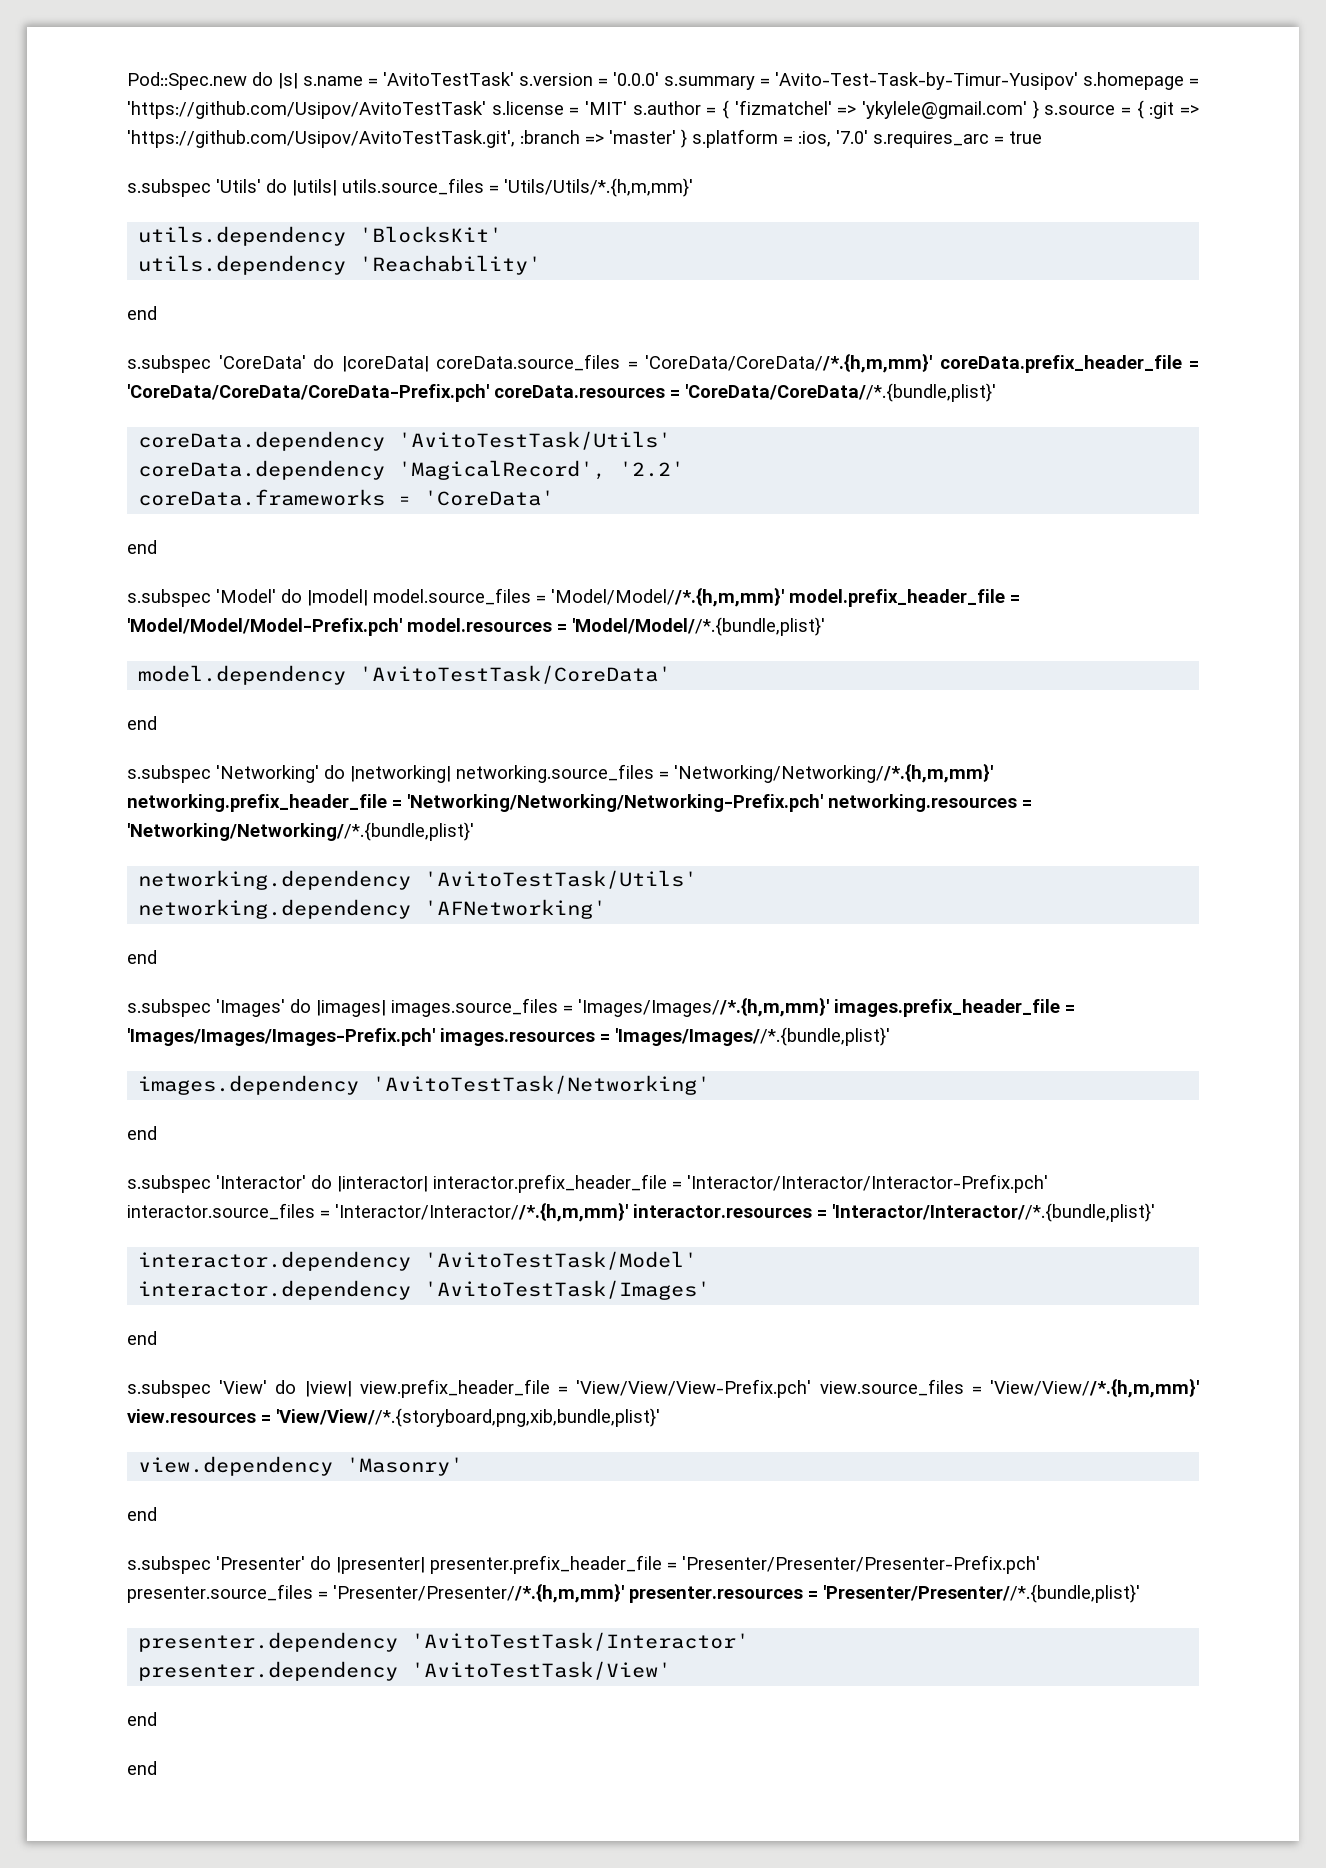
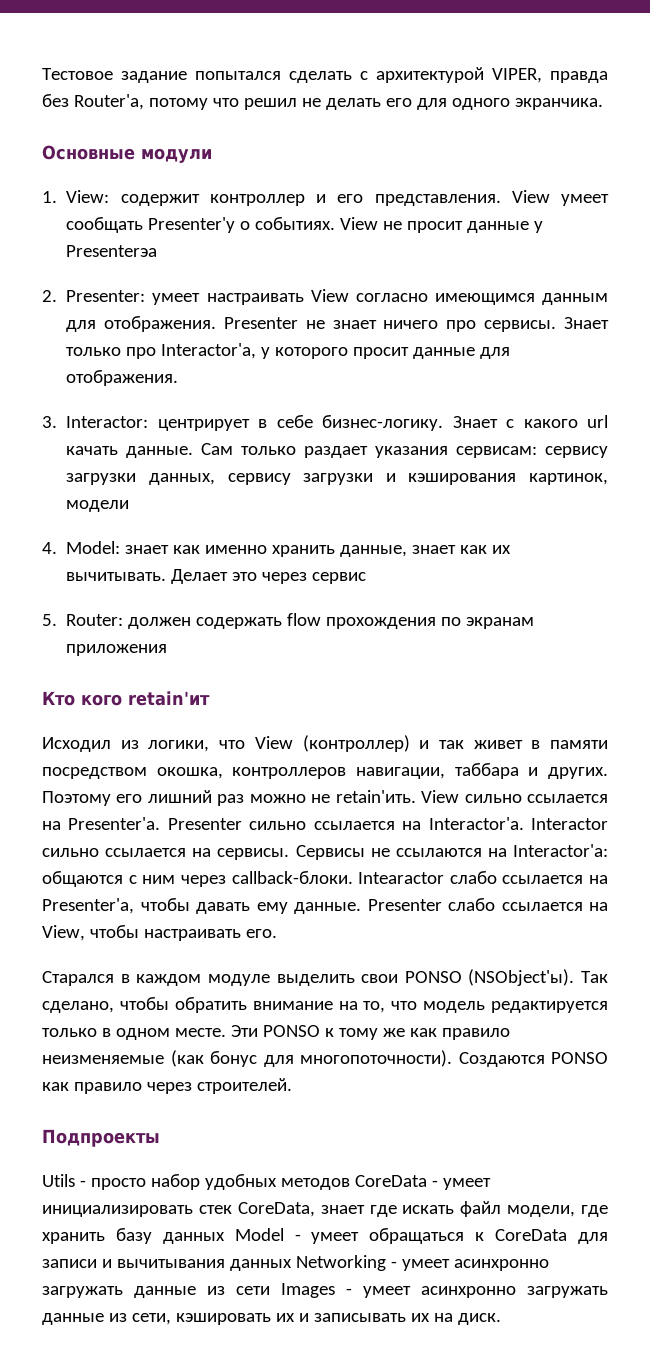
- Pod::Spec.new do |s| s.name = 'AvitoTestTask' s.version = '0.0.0' s.summary = 'Avito-Test-Task-by-Timur-Yusipov' s.homepage = 'https://github.com/Usipov/AvitoTestTask' s.license = 'MIT' s.author = { 'fizmatchel' => 'ykylele@gmail.com' } s.source = { :git => 'https://github.com/Usipov/AvitoTestTask.git', :branch => 'master' } s.platform = :ios, '7.0' s.requires_arc = true
- s.subspec 'Utils' do |utils| utils.source_files = 'Utils/Utils/*.{h,m,mm}'
- utils.dependency 'BlocksKit'
- utils.dependency 'Reachability'
- end
- s.subspec 'CoreData' do |coreData| coreData.source_files = 'CoreData/CoreData//*.{h,m,mm}' coreData.prefix_header_file = 'CoreData/CoreData/CoreData-Prefix.pch' coreData.resources = 'CoreData/CoreData//*.{bundle,plist}'
- coreData.dependency 'AvitoTestTask/Utils'
- coreData.dependency 'MagicalRecord', '2.2'
- coreData.frameworks = 'CoreData'
- end
- s.subspec 'Model' do |model| model.source_files = 'Model/Model//*.{h,m,mm}' model.prefix_header_file = 'Model/Model/Model-Prefix.pch' model.resources = 'Model/Model//*.{bundle,plist}'
- model.dependency 'AvitoTestTask/CoreData'
- end
- s.subspec 'Networking' do |networking| networking.source_files = 'Networking/Networking//*.{h,m,mm}' networking.prefix_header_file = 'Networking/Networking/Networking-Prefix.pch' networking.resources = 'Networking/Networking//*.{bundle,plist}'
- networking.dependency 'AvitoTestTask/Utils'
- networking.dependency 'AFNetworking'
- end
- s.subspec 'Images' do |images| images.source_files = 'Images/Images//*.{h,m,mm}' images.prefix_header_file = 'Images/Images/Images-Prefix.pch' images.resources = 'Images/Images//*.{bundle,plist}'
- images.dependency 'AvitoTestTask/Networking'
- end
- s.subspec 'Interactor' do |interactor| interactor.prefix_header_file = 'Interactor/Interactor/Interactor-Prefix.pch' interactor.source_files = 'Interactor/Interactor//*.{h,m,mm}' interactor.resources = 'Interactor/Interactor//*.{bundle,plist}'
- interactor.dependency 'AvitoTestTask/Model'
- interactor.dependency 'AvitoTestTask/Images'
- end
- s.subspec 'View' do |view| view.prefix_header_file = 'View/View/View-Prefix.pch' view.source_files = 'View/View//*.{h,m,mm}' view.resources = 'View/View//*.{storyboard,png,xib,bundle,plist}'
- view.dependency 'Masonry'
- end
- s.subspec 'Presenter' do |presenter| presenter.prefix_header_file = 'Presenter/Presenter/Presenter-Prefix.pch' presenter.source_files = 'Presenter/Presenter//*.{h,m,mm}' presenter.resources = 'Presenter/Presenter//*.{bundle,plist}'
- presenter.dependency 'AvitoTestTask/Interactor'
- presenter.dependency 'AvitoTestTask/View'
- end
- end
+ Тестовое задание попытался сделать с архитектурой VIPER, правда без Router'а, потому что решил не делать его для одного экранчика.
+ Основные модули
+ 1. View: содержит контроллер и его представления. View умеет сообщать Presenter'у о событиях. View не просит данные у Presenterэа
+ 2. Presenter: умеет настраивать View согласно имеющимся данным для отображения. Presenter не знает ничего про сервисы. Знает только про Interactor'а, у которого просит данные для отображения.
+ 3. Interactor: центрирует в себе бизнес-логику. Знает с какого url качать данные. Сам только раздает указания сервисам: сервису загрузки данных, сервису загрузки и кэширования картинок, модели
+ 4. Model: знает как именно хранить данные, знает как их вычитывать. Делает это через сервис
+ 5. Router: должен содержать flow прохождения по экранам приложения
+ Кто кого retain'ит
+ Исходил из логики, что View (контроллер) и так живет в памяти посредством окошка, контроллеров навигации, таббара и других. Поэтому его лишний раз можно не retain'ить. View сильно ссылается на Presenter'а. Presenter сильно ссылается на Interactor'а. Interactor сильно ссылается на сервисы. Сервисы не ссылаются на Interactor'а: общаются с ним через callback-блоки. Intearactor слабо ссылается на Presenter'а, чтобы давать ему данные. Presenter слабо ссылается на View, чтобы настраивать его.
+ Старался в каждом модуле выделить свои PONSO (NSObject'ы). Так сделано, чтобы обратить внимание на то, что модель редактируется только в одном месте. Эти PONSO к тому же как правило неизменяемые (как бонус для многопоточности). Создаются PONSO как правило через строителей.
+ Подпроекты
+ Utils - просто набор удобных методов CoreData - умеет инициализировать стек CoreData, знает где искать файл модели, где хранить базу данных Model - умеет обращаться к CoreData для записи и вычитывания данных Networking - умеет асинхронно загружать данные из сети Images - умеет асинхронно загружать данные из сети, кэшировать их и записывать их на диск.

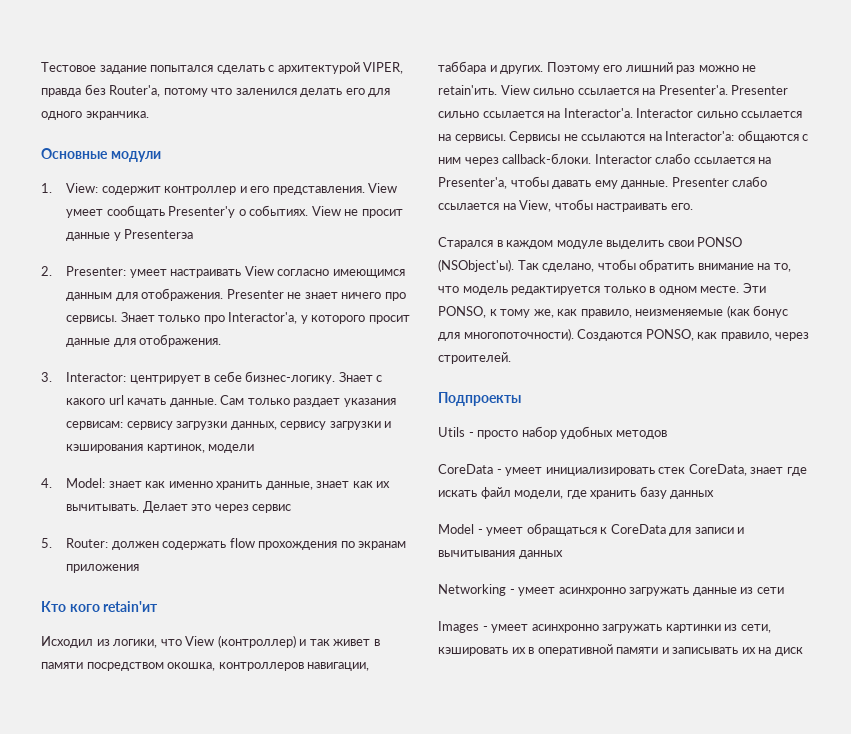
- Тестовое задание попытался сделать с архитектурой VIPER, правда без Router'а, потому что решил не делать его для одного экранчика.
+ Тестовое задание попытался сделать с архитектурой VIPER, правда без Router'а, потому что заленился делать его для одного экранчика.
- Intearactor слабо ссылается на Presenter'а, чтобы давать ему данные.
+ Interactor слабо ссылается на Presenter'а, чтобы давать ему данные.
- Эти PONSO к тому же как правило неизменяемые (как бонус для многопоточности).
+ Эти PONSO, к тому же, как правило, неизменяемые (как бонус для многопоточности).
- Создаются PONSO как правило через строителей.
+ Создаются PONSO, как правило, через строителей.
- Utils - просто набор удобных методов CoreData - умеет инициализировать стек CoreData, знает где искать файл модели, где хранить базу данных Model - умеет обращаться к CoreData для записи и вычитывания данных Networking - умеет асинхронно загружать данные из сети Images - умеет асинхронно загружать данные из сети, кэшировать их и записывать их на диск.
+ Utils - просто набор удобных методов
+ CoreData - умеет инициализировать стек CoreData, знает где искать файл модели, где хранить базу данных
+ Model - умеет обращаться к CoreData для записи и вычитывания данных
+ Networking - умеет асинхронно загружать данные из сети
+ Images - умеет асинхронно загружать картинки из сети, кэшировать их в оперативной памяти и записывать их на диск

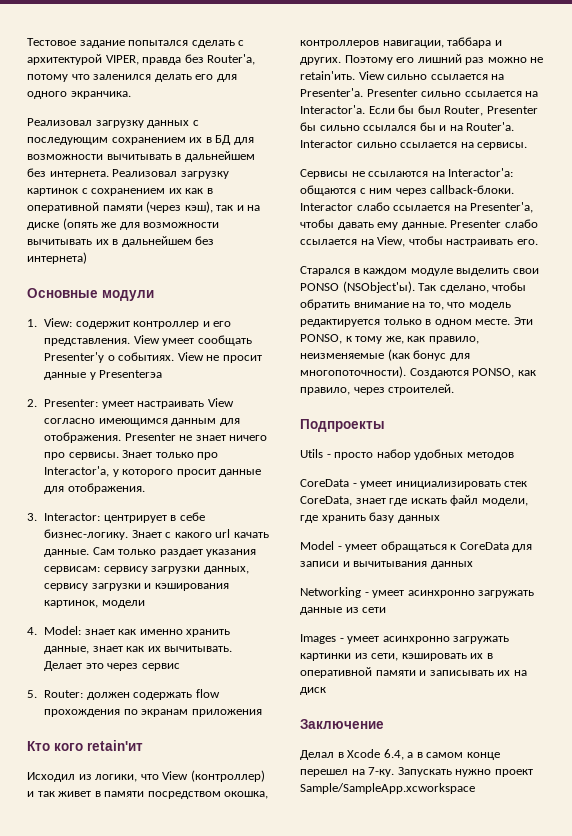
+ Реализовал загрузку данных с последующим сохранением их в БД для возможности вычитывать в дальнейшем без интернета. Реализовал загрузку картинок с сохранением их как в оперативной памяти (через кэш), так и на диске (опять же для возможности вычитывать их в дальнейшем без интернета)
+ Если бы был Router, Presenter бы сильно ссылался бы и на Router'а.
- Interactor сильно ссылается на сервисы. Сервисы не ссылаются на Interactor'а: общаются с ним через callback-блоки.
+ Interactor сильно ссылается на сервисы.
+ Сервисы не ссылаются на Interactor'а: общаются с ним через callback-блоки.
+ Заключение
+ Делал в Xcode 6.4, а в самом конце перешел на 7-ку. Запускать нужно проект Sample/SampleApp.xcworkspace

